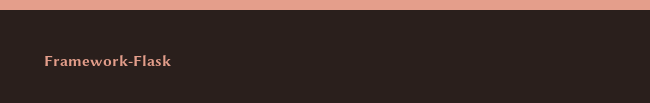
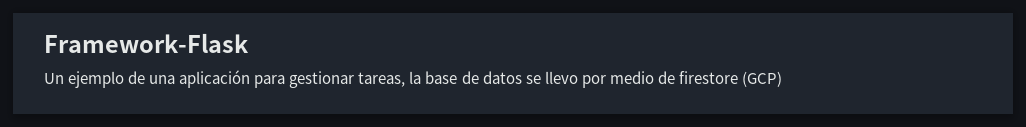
+ Un ejemplo de una aplicación para gestionar tareas, la base de datos se llevo por medio de firestore (GCP)

